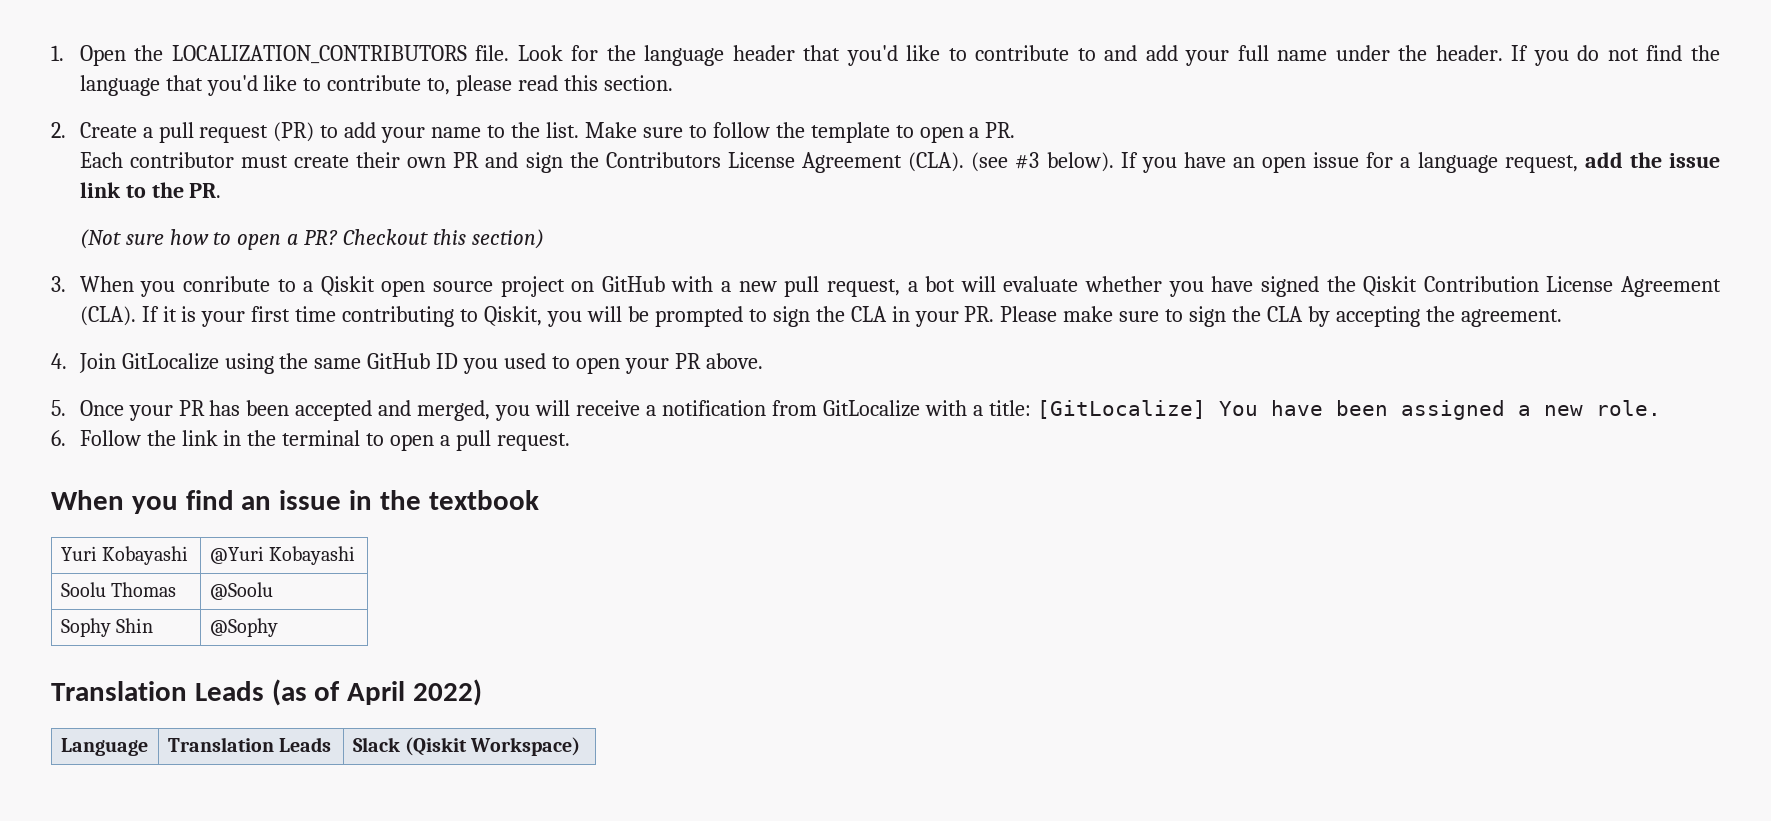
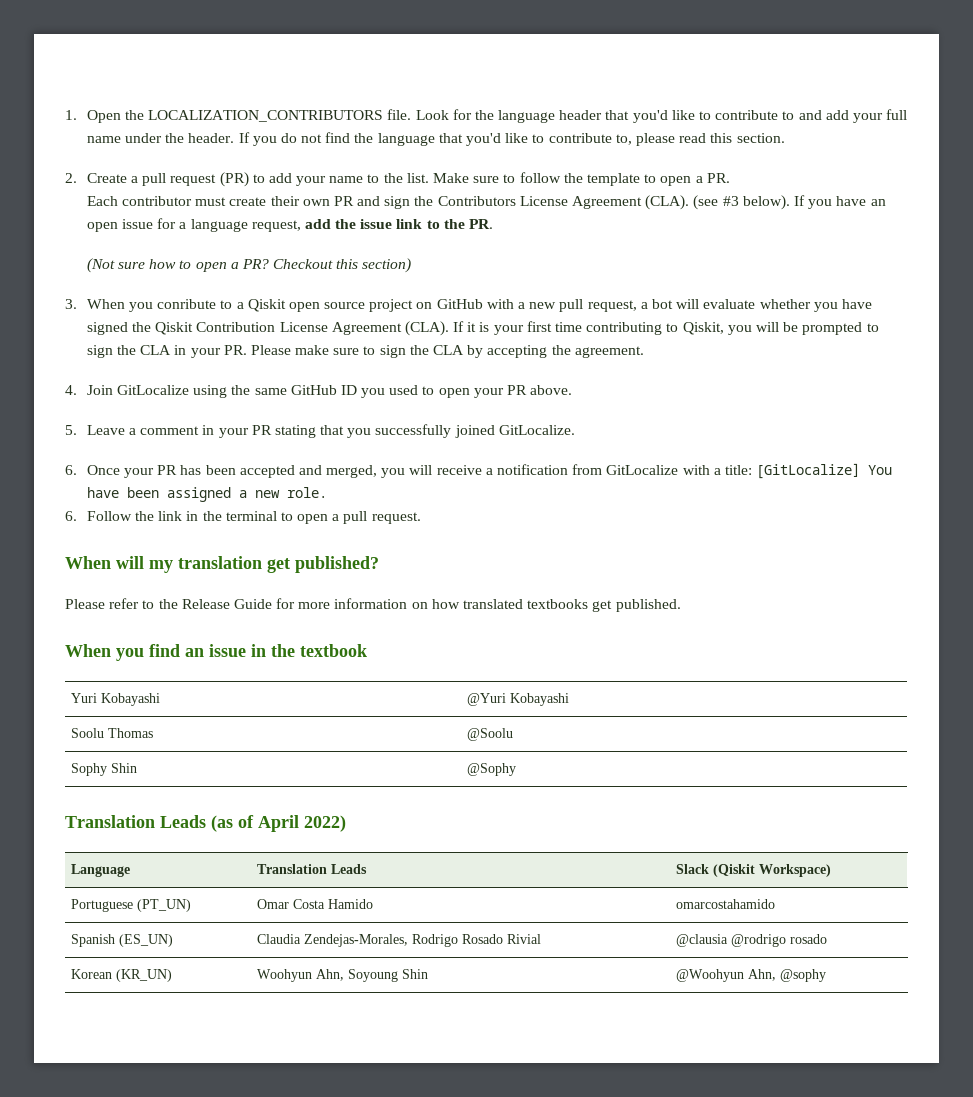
- 5. Once your PR has been accepted and merged, you will receive a notification from GitLocalize with a title: [GitLocalize] You have been assigned a new role.
+ 5. Leave a comment in your PR stating that you successfully joined GitLocalize.
+ 6. Once your PR has been accepted and merged, you will receive a notification from GitLocalize with a title: [GitLocalize] You have been assigned a new role.
+ When will my translation get published?
+ Please refer to the Release Guide for more information on how translated textbooks get published.
+ Portuguese (PT_UN) | Omar Costa Hamido | omarcostahamido
+ Spanish (ES_UN) | Claudia Zendejas-Morales, Rodrigo Rosado Rivial | @clausia @rodrigo rosado
+ Korean (KR_UN) | Woohyun Ahn, Soyoung Shin | @Woohyun Ahn, @sophy

